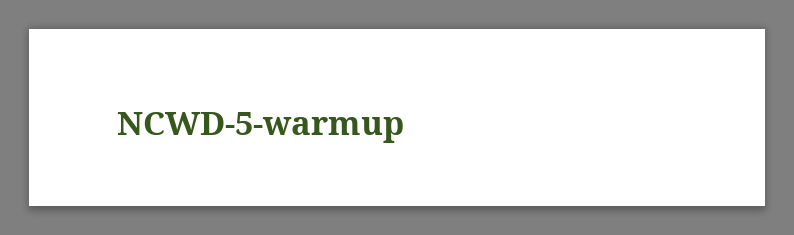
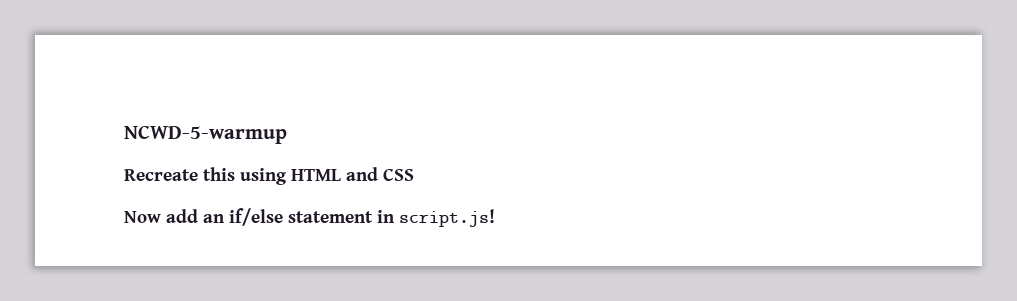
+ Recreate this using HTML and CSS
+ Now add an if/else statement in script.js!

